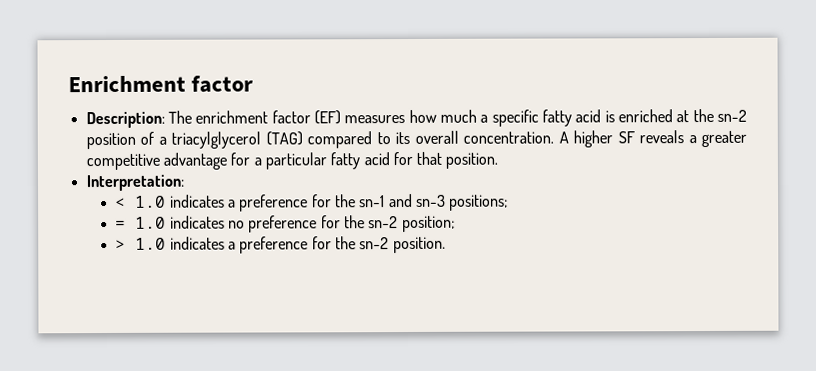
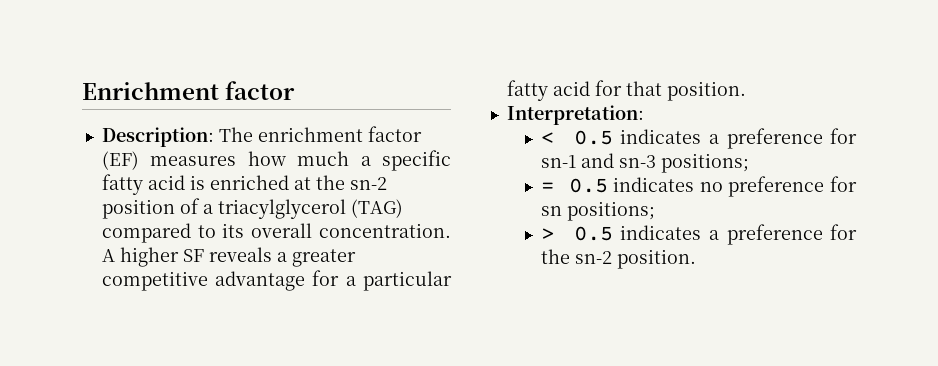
- < 1.0 indicates a preference for the sn-1 and sn-3 positions;
+ < 0.5 indicates a preference for sn-1 and sn-3 positions;
- = 1.0 indicates no preference for the sn-2 position;
+ = 0.5 indicates no preference for sn positions;
- > 1.0 indicates a preference for the sn-2 position.
+ > 0.5 indicates a preference for the sn-2 position.

